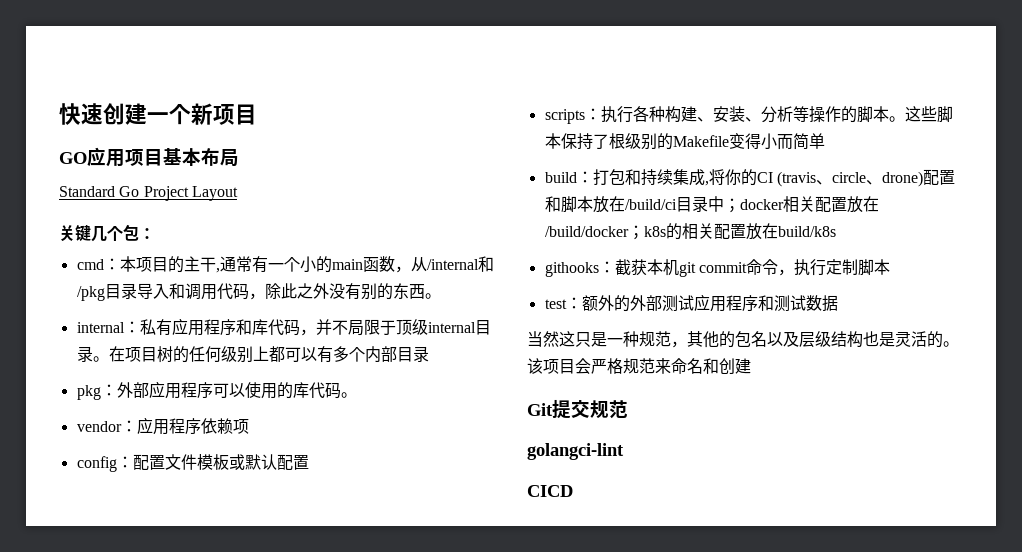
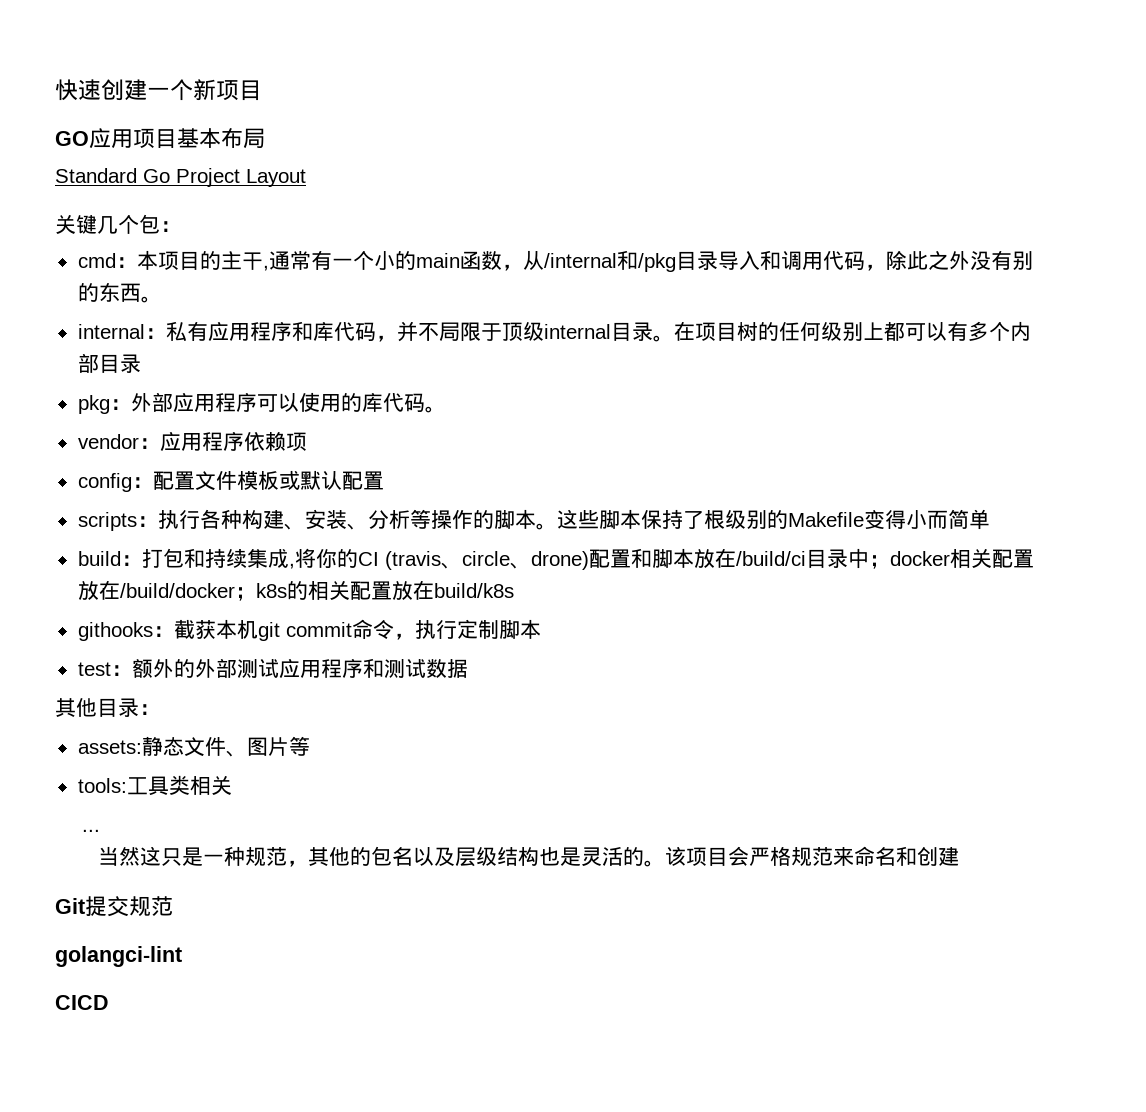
+ 其他目录：
+ assets:静态文件、图片等
+ tools:工具类相关
+ ...

